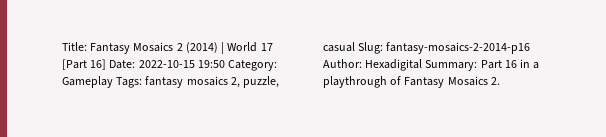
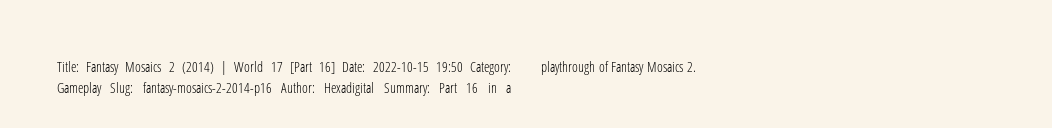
- Title: Fantasy Mosaics 2 (2014) | World 17 [Part 16] Date: 2022-10-15 19:50 Category: Gameplay Tags: fantasy mosaics 2, puzzle, casual Slug: fantasy-mosaics-2-2014-p16 Author: Hexadigital Summary: Part 16 in a playthrough of Fantasy Mosaics 2.
+ Title: Fantasy Mosaics 2 (2014) | World 17 [Part 16] Date: 2022-10-15 19:50 Category: Gameplay Slug: fantasy-mosaics-2-2014-p16 Author: Hexadigital Summary: Part 16 in a playthrough of Fantasy Mosaics 2.

